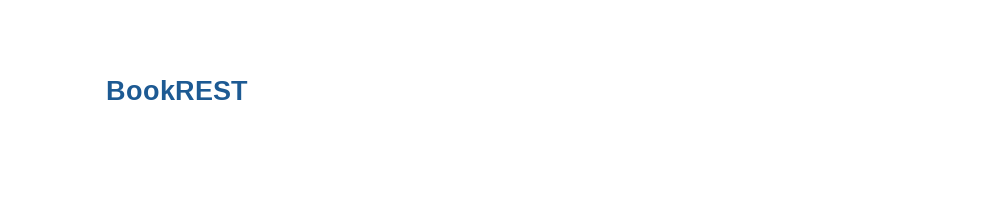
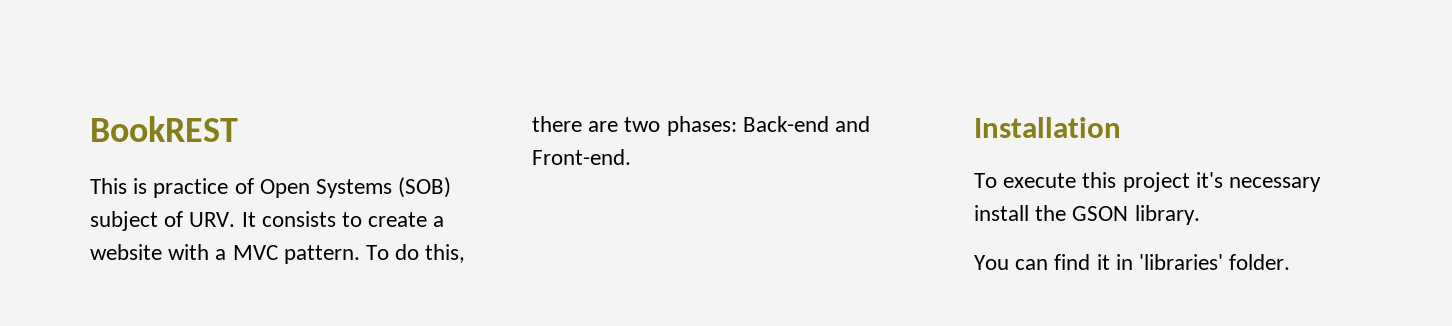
+ This is practice of Open Systems (SOB) subject of URV. It consists to create a website with a MVC pattern. To do this, there are two phases: Back-end and Front-end.
+ Installation
+ To execute this project it's necessary install the GSON library.
+ You can find it in 'libraries' folder.

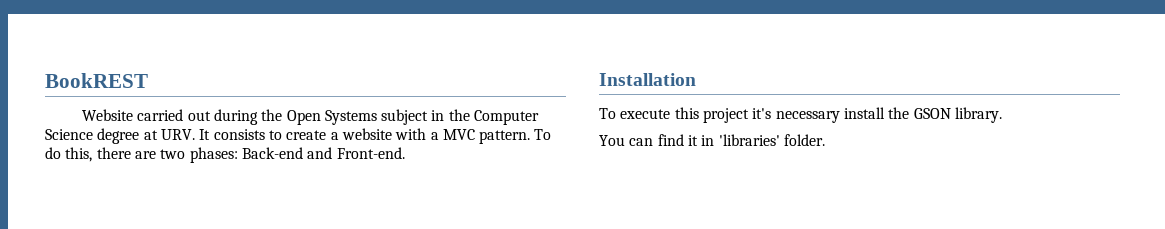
- This is practice of Open Systems (SOB) subject of URV. It consists to create a website with a MVC pattern.
+ Website carried out during the Open Systems subject in the Computer Science degree at URV. It consists to create a website with a MVC pattern.

